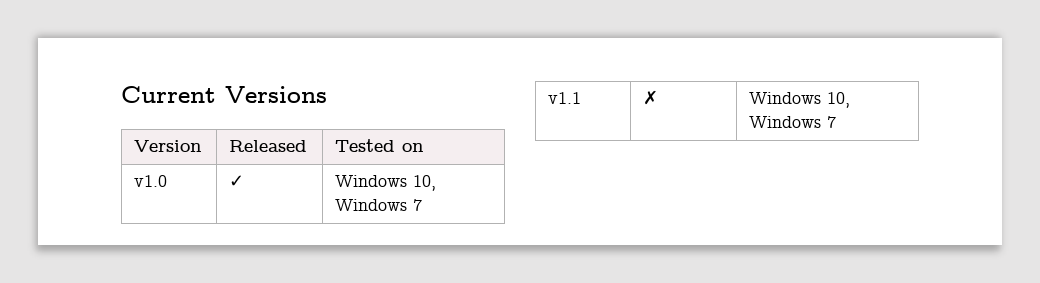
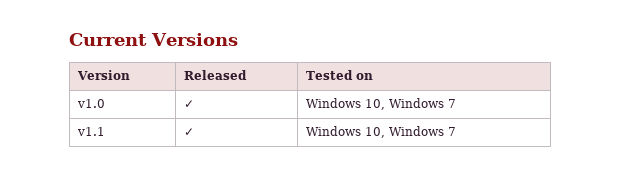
- v1.1 | ✗ | Windows 10, Windows 7
+ v1.1 | ✓ | Windows 10, Windows 7

